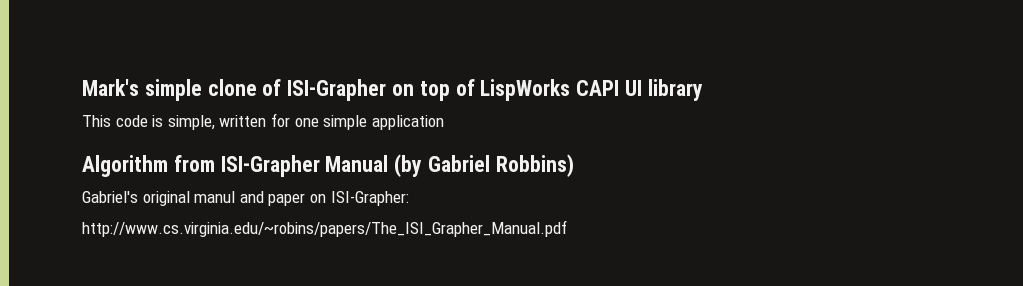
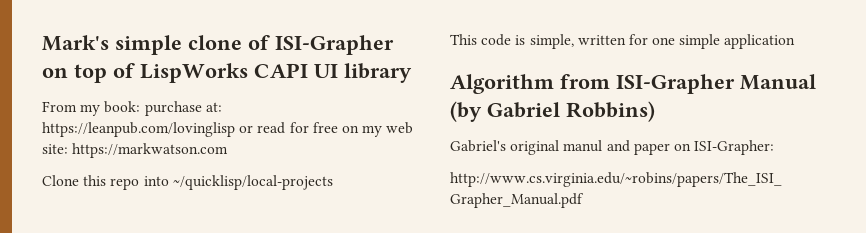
+ From my book: purchase at: https://leanpub.com/lovinglisp or read for free on my web site: https://markwatson.com
+ Clone this repo into ~/quicklisp/local-projects

